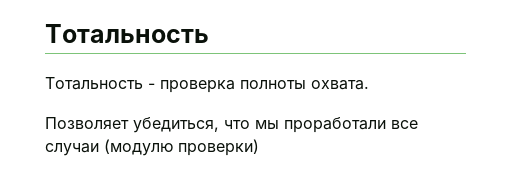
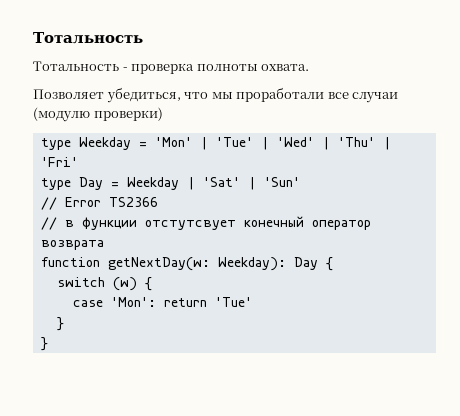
+ type Weekday = 'Mon' | 'Tue' | 'Wed' | 'Thu' | 'Fri'
+ type Day = Weekday | 'Sat' | 'Sun'
+ // Error TS2366
+ // в функции отстутсвует конечный оператор возврата
+ function getNextDay(w: Weekday): Day {
+ switch (w) {
+ case 'Mon': return 'Tue'
+ }
+ }

